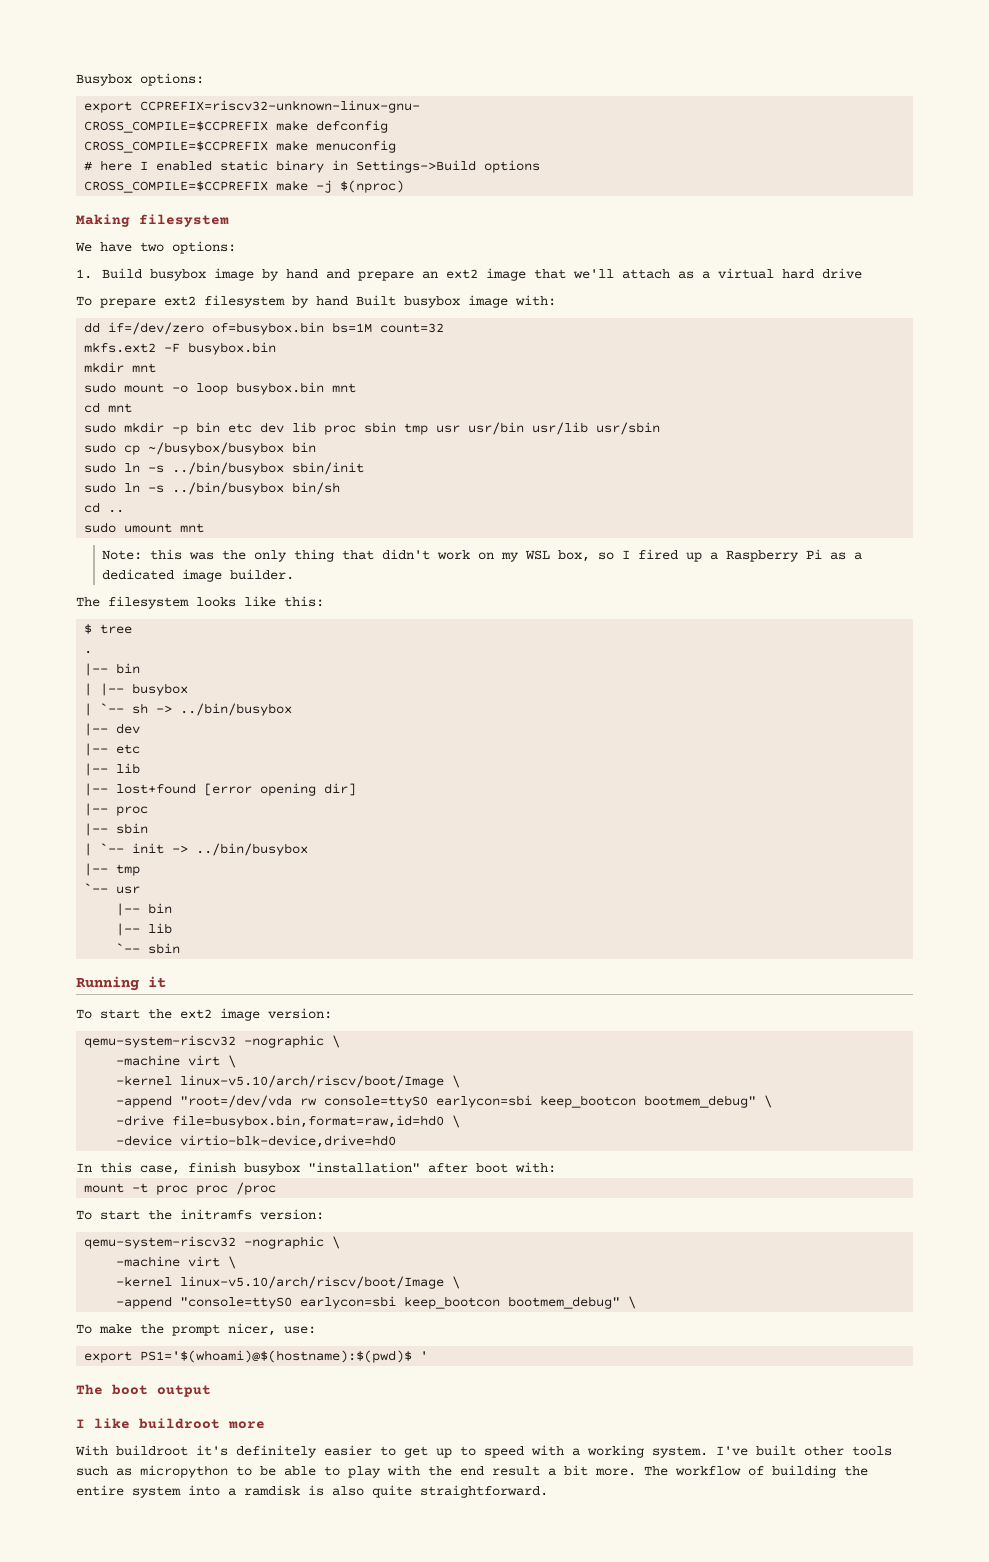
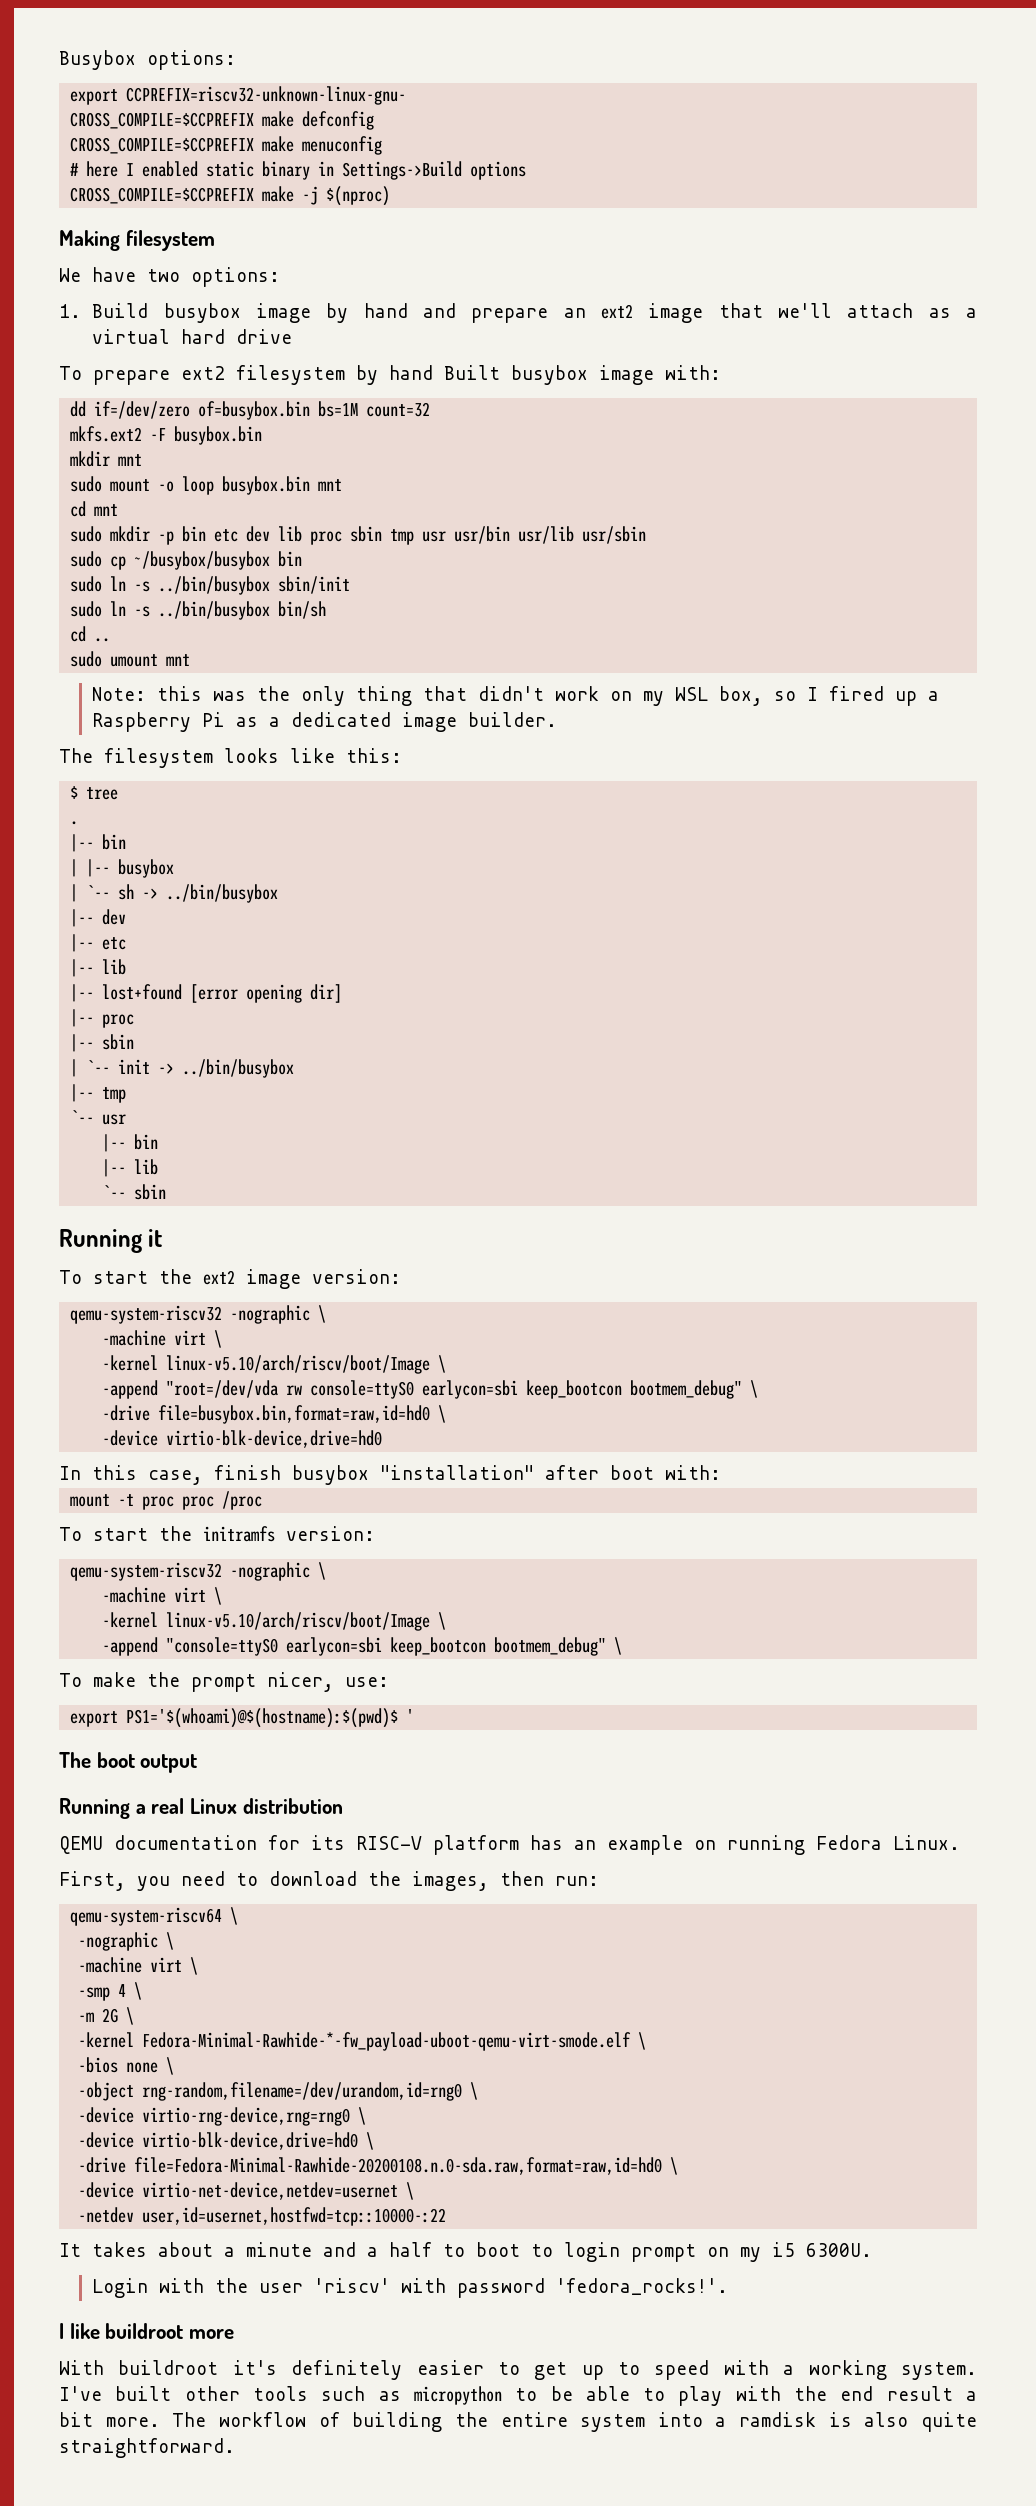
+ Running a real Linux distribution
+ QEMU documentation for its RISC-V platform has an example on running Fedora Linux.
+ First, you need to download the images, then run:
+ qemu-system-riscv64 \
+ -nographic \
+ -machine virt \
+ -smp 4 \
+ -m 2G \
+ -kernel Fedora-Minimal-Rawhide-*-fw_payload-uboot-qemu-virt-smode.elf \
+ -bios none \
+ -object rng-random,filename=/dev/urandom,id=rng0 \
+ -device virtio-rng-device,rng=rng0 \
+ -device virtio-blk-device,drive=hd0 \
+ -drive file=Fedora-Minimal-Rawhide-20200108.n.0-sda.raw,format=raw,id=hd0 \
+ -device virtio-net-device,netdev=usernet \
+ -netdev user,id=usernet,hostfwd=tcp::10000-:22
+ It takes about a minute and a half to boot to login prompt on my i5 6300U.
+ Login with the user 'riscv' with password 'fedora_rocks!'.

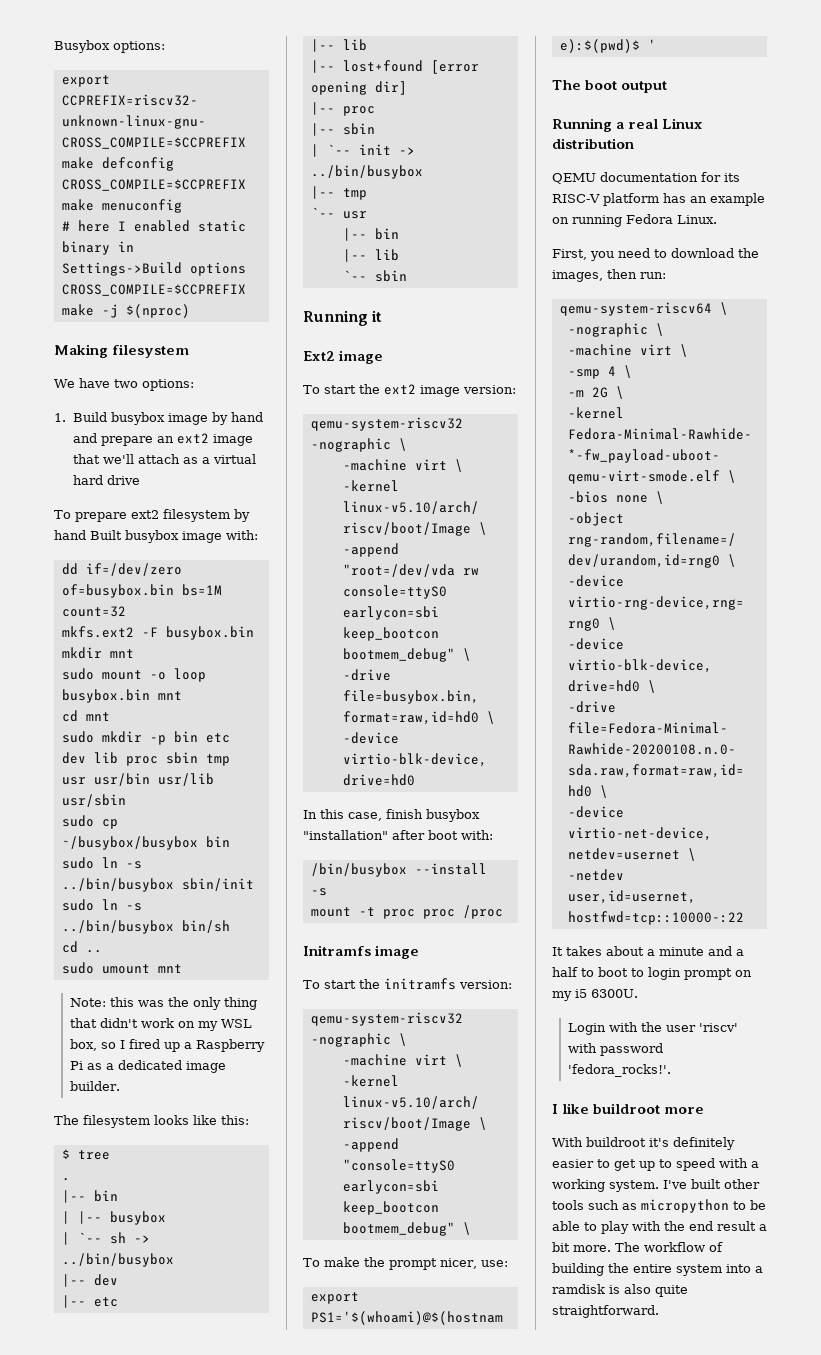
+ Ext2 image
+ /bin/busybox --install -s
+ Initramfs image

